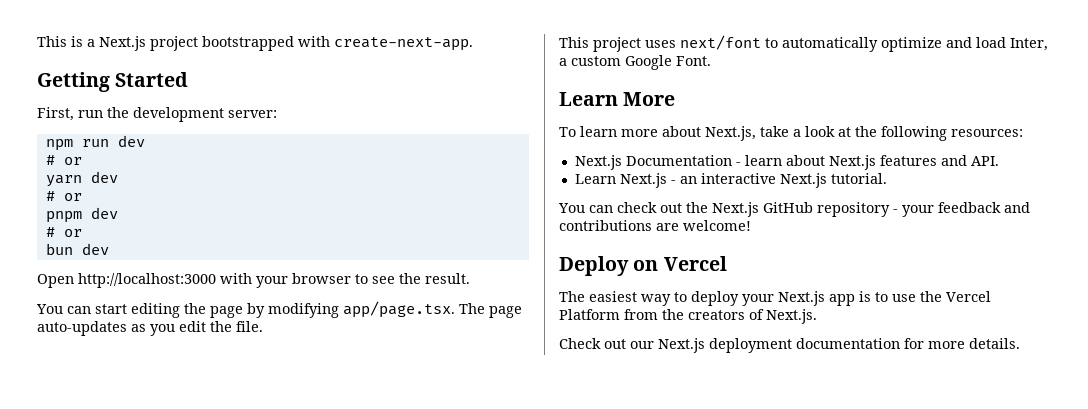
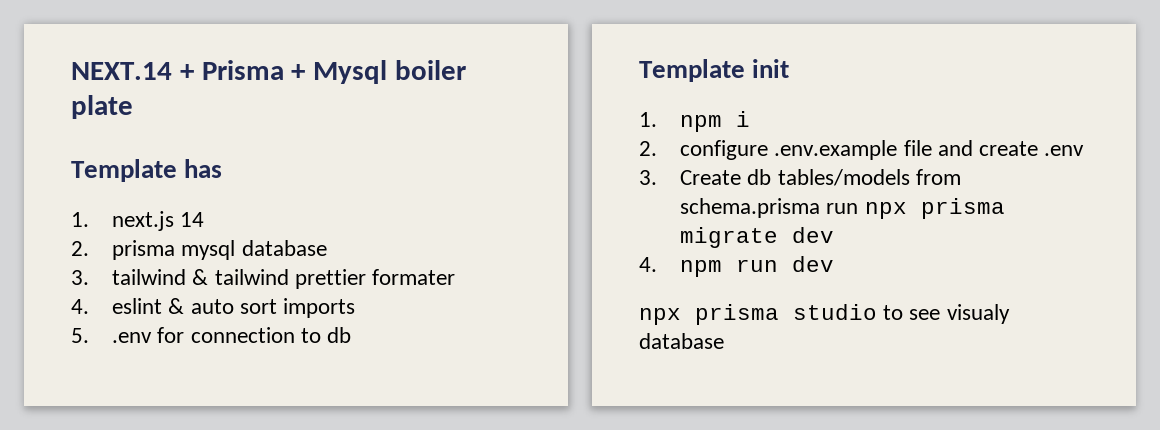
- This is a Next.js project bootstrapped with create-next-app.
- Getting Started
- First, run the development server:
- npm run dev
- # or
- yarn dev
- # or
- pnpm dev
- # or
- bun dev
- Open http://localhost:3000 with your browser to see the result.
- You can start editing the page by modifying app/page.tsx. The page auto-updates as you edit the file.
- This project uses next/font to automatically optimize and load Inter, a custom Google Font.
- Learn More
- To learn more about Next.js, take a look at the following resources:
- Next.js Documentation - learn about Next.js features and API.
- Learn Next.js - an interactive Next.js tutorial.
- You can check out the Next.js GitHub repository - your feedback and contributions are welcome!
- Deploy on Vercel
- The easiest way to deploy your Next.js app is to use the Vercel Platform from the creators of Next.js.
- Check out our Next.js deployment documentation for more details.
+ NEXT.14 + Prisma + Mysql boiler plate
+ Template has
+ 1. next.js 14
+ 2. prisma mysql database
+ 3. tailwind & tailwind prettier formater
+ 4. eslint & auto sort imports
+ 5. .env for connection to db
+ Template init
+ 1. npm i
+ 2. configure .env.example file and create .env
+ 3. Create db tables/models from schema.prisma run npx prisma migrate dev
+ 4. npm run dev
+ npx prisma studio to see visualy database

